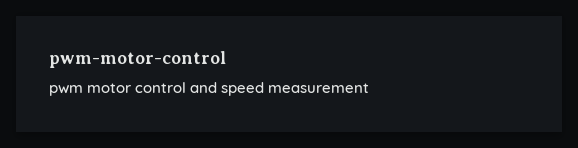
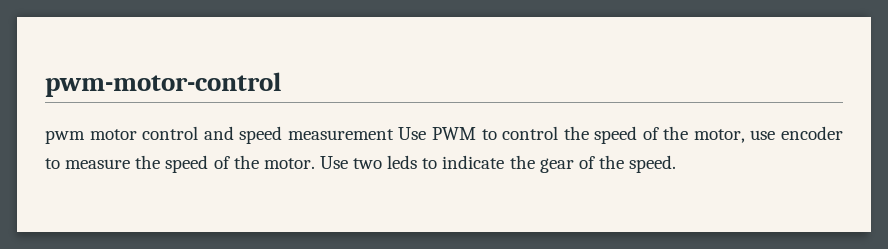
- pwm motor control and speed measurement
+ pwm motor control and speed measurement Use PWM to control the speed of the motor, use encoder to measure the speed of the motor. Use two leds to indicate the gear of the speed.

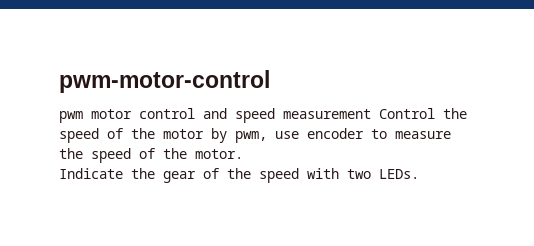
- pwm motor control and speed measurement Use PWM to control the speed of the motor, use encoder to measure the speed of the motor. Use two leds to indicate the gear of the speed.
+ pwm motor control and speed measurement Control the speed of the motor by pwm, use encoder to measure the speed of the motor.
+ Indicate the gear of the speed with two LEDs.

